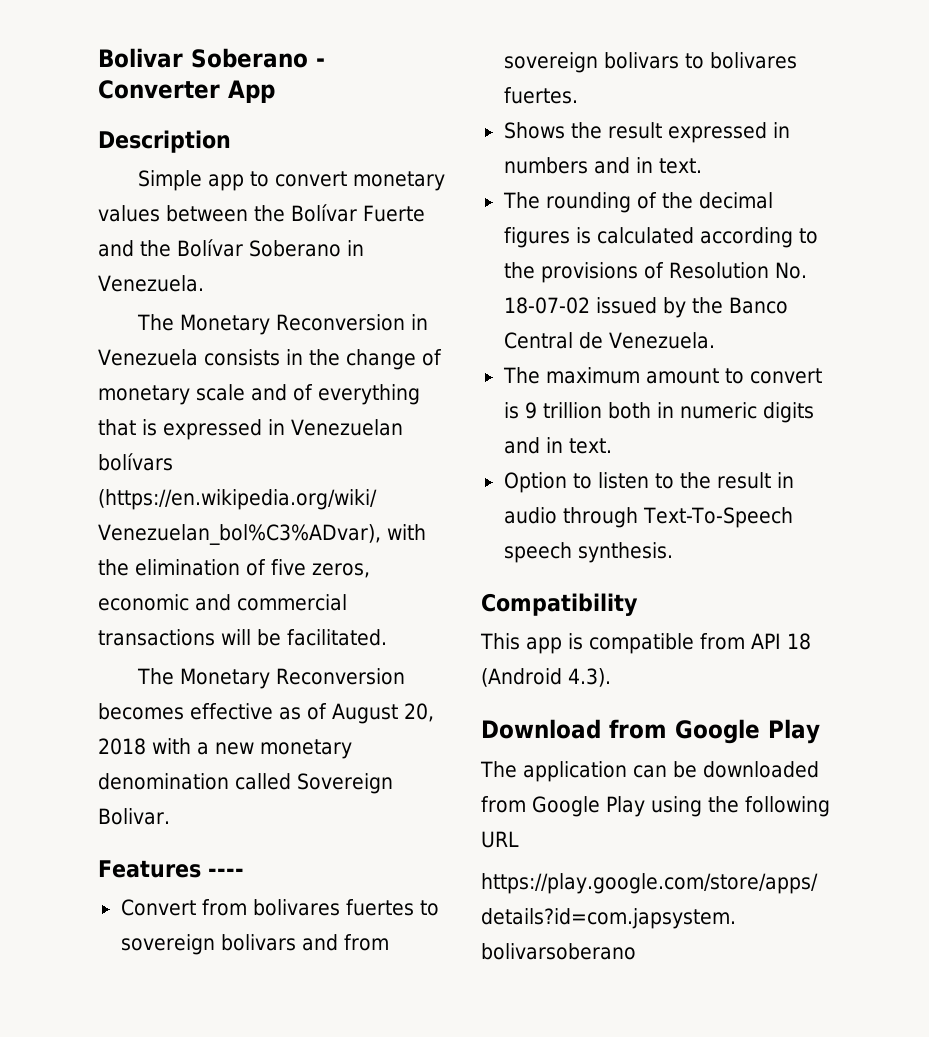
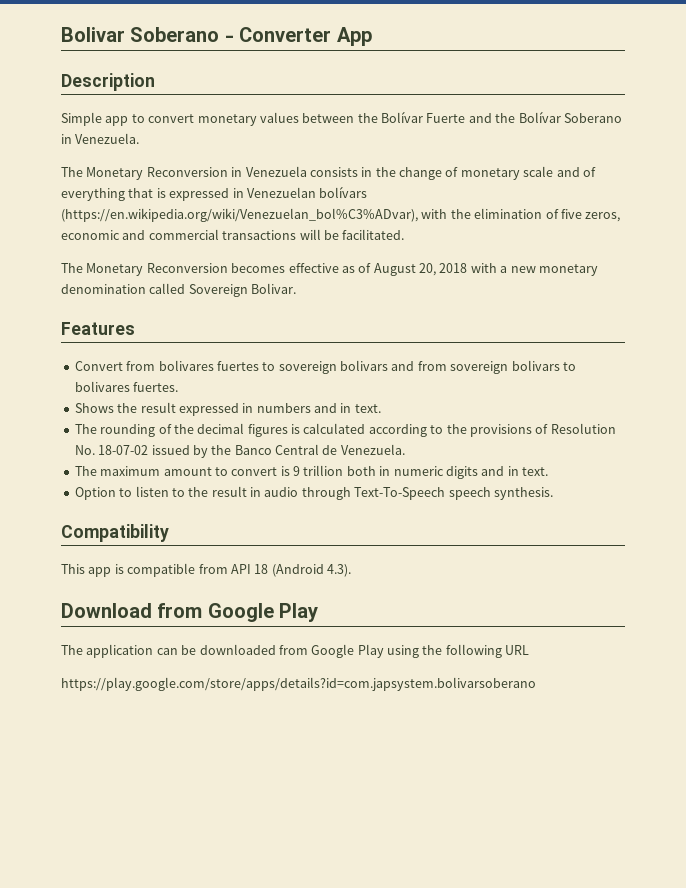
- Features ----
+ Features

